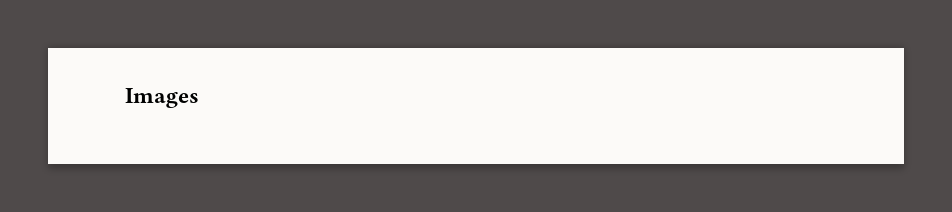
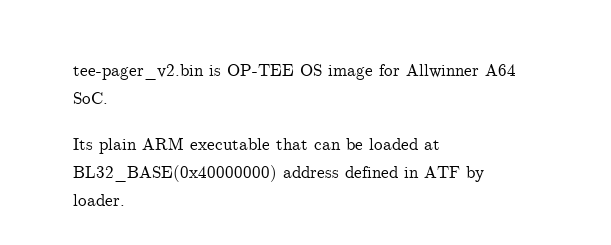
- Images
+ tee-pager_v2.bin is OP-TEE OS image for Allwinner A64 SoC.
+ Its plain ARM executable that can be loaded at BL32_BASE(0x40000000) address defined in ATF by loader.

